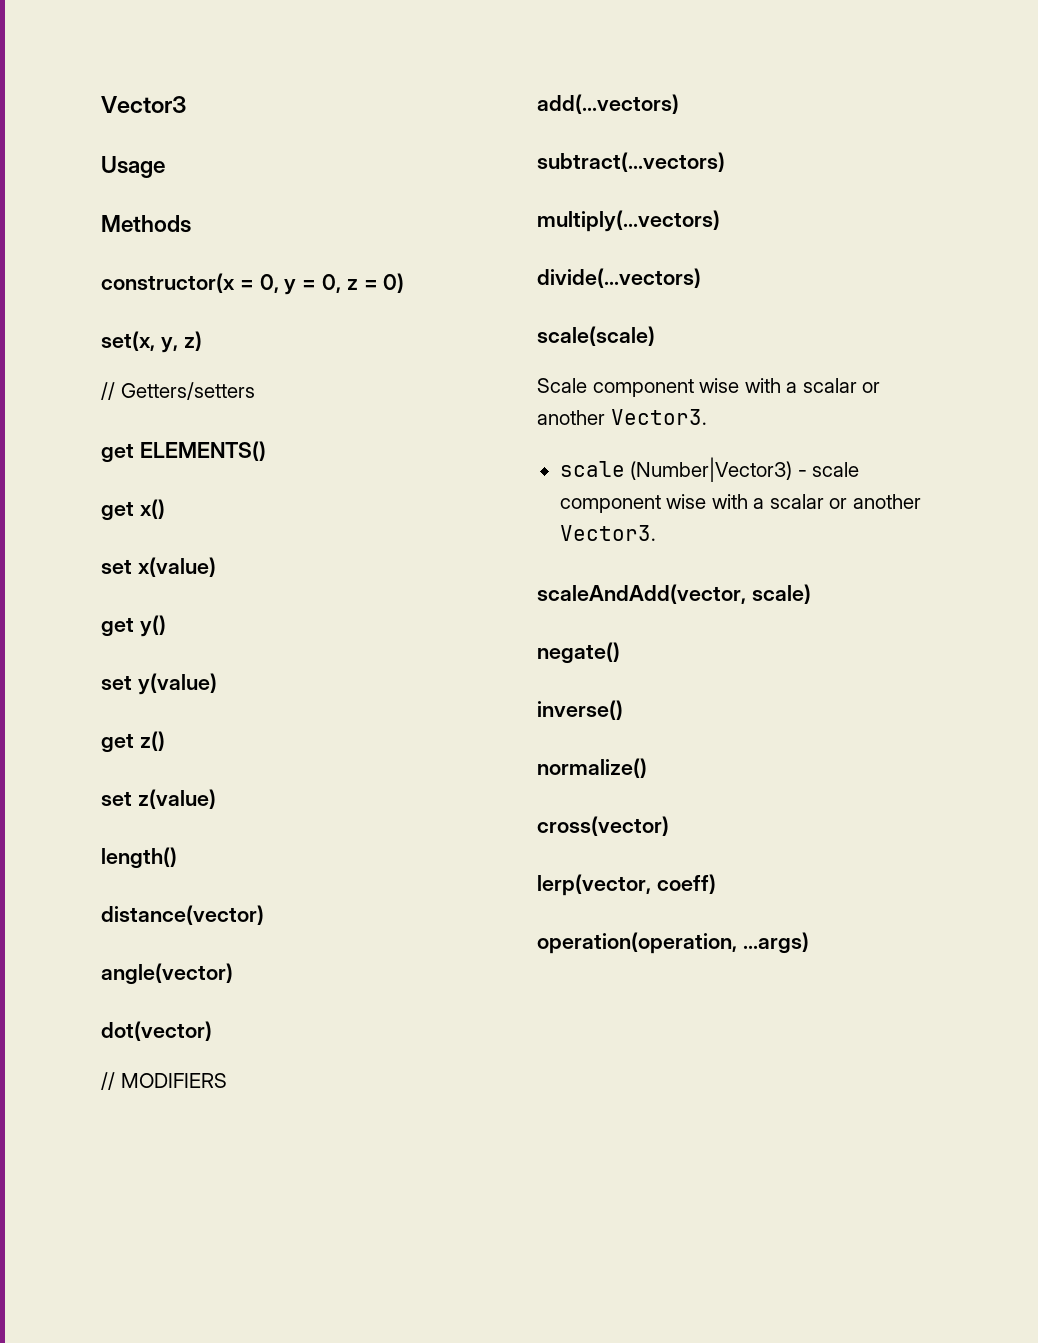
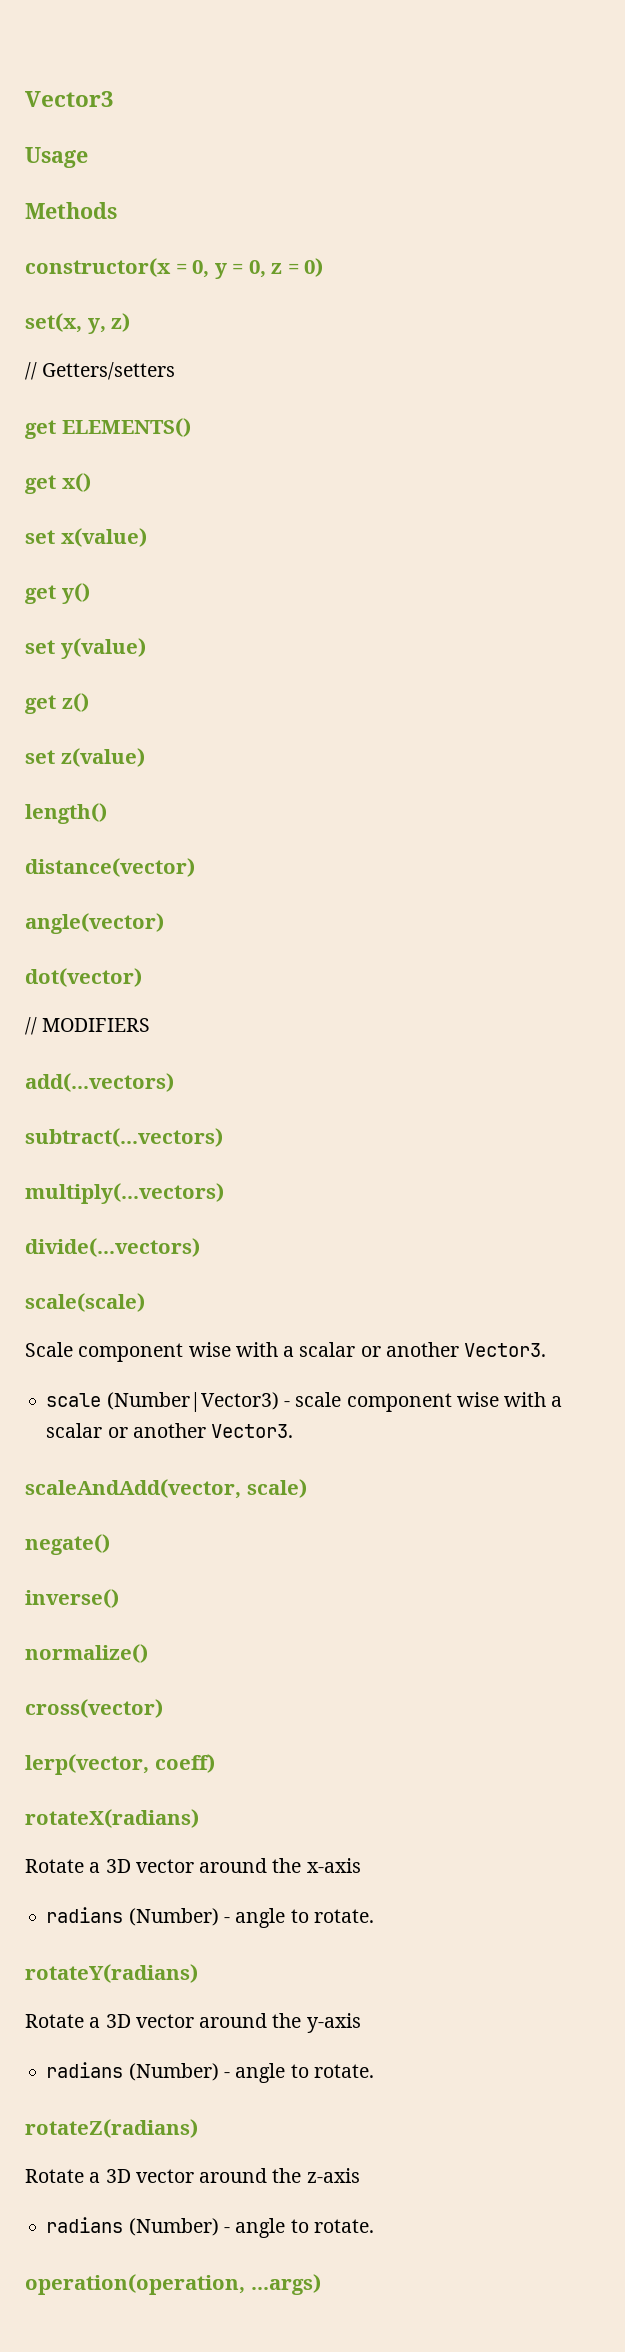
+ rotateX(radians)
+ Rotate a 3D vector around the x-axis
+ radians (Number) - angle to rotate.
+ rotateY(radians)
+ Rotate a 3D vector around the y-axis
+ radians (Number) - angle to rotate.
+ rotateZ(radians)
+ Rotate a 3D vector around the z-axis
+ radians (Number) - angle to rotate.

